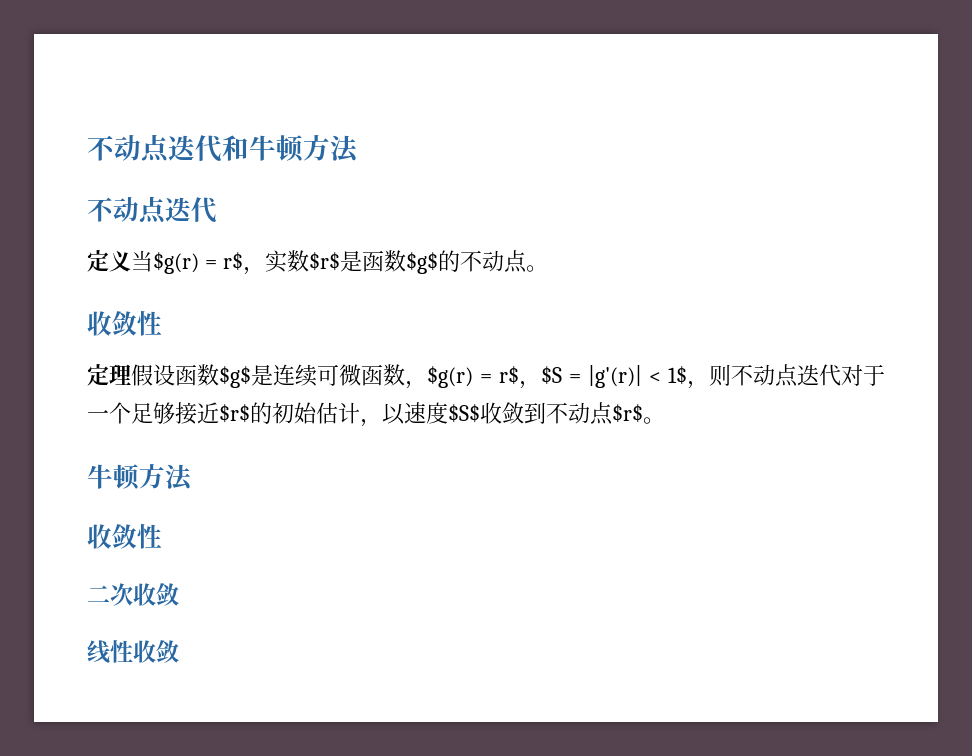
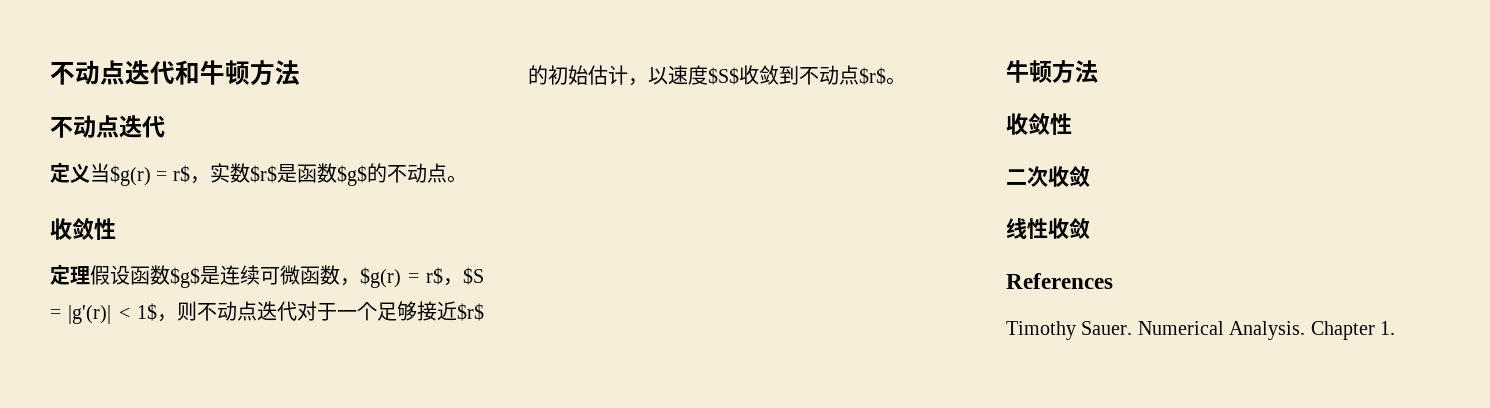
+ References
+ Timothy Sauer. Numerical Analysis. Chapter 1.

